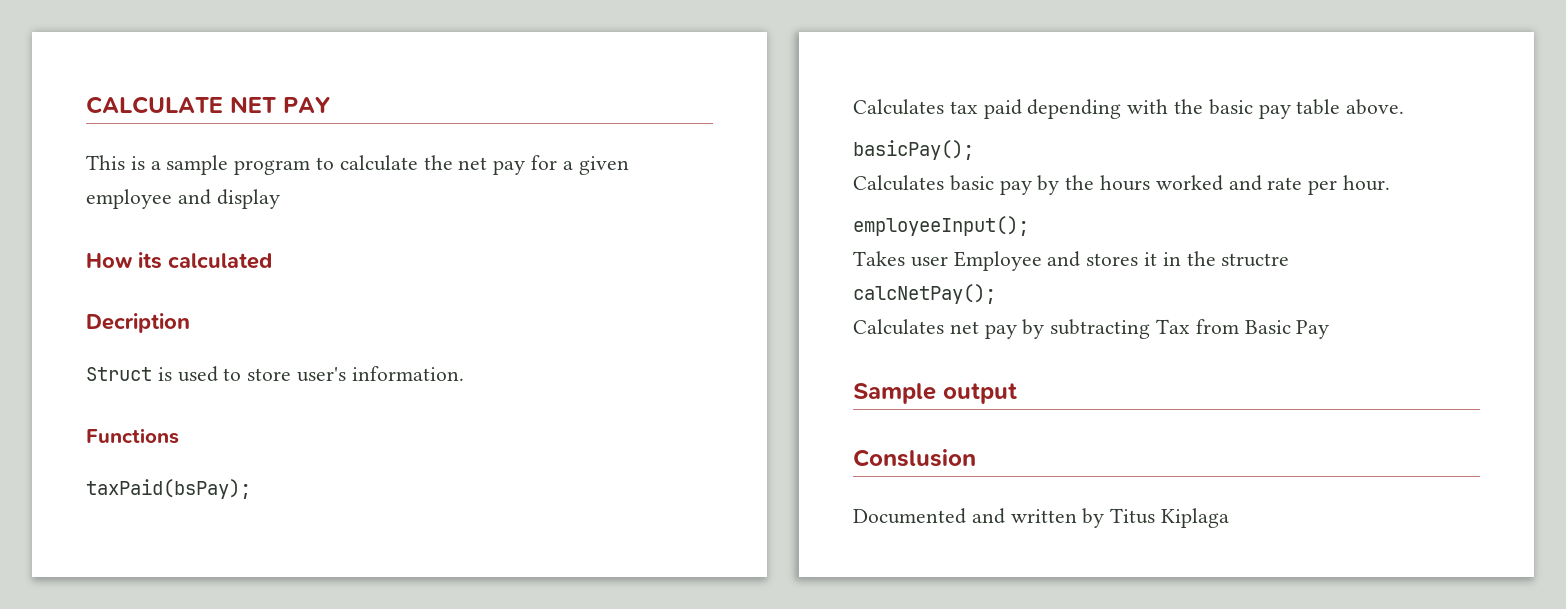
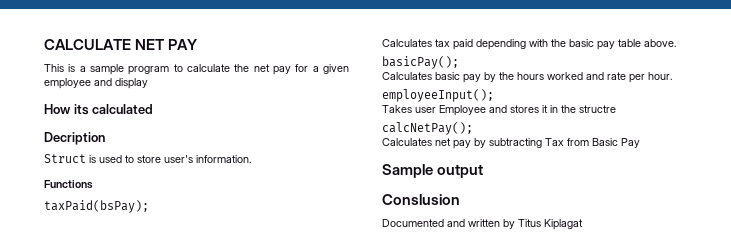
- Documented and written by Titus Kiplaga
+ Documented and written by Titus Kiplagat

